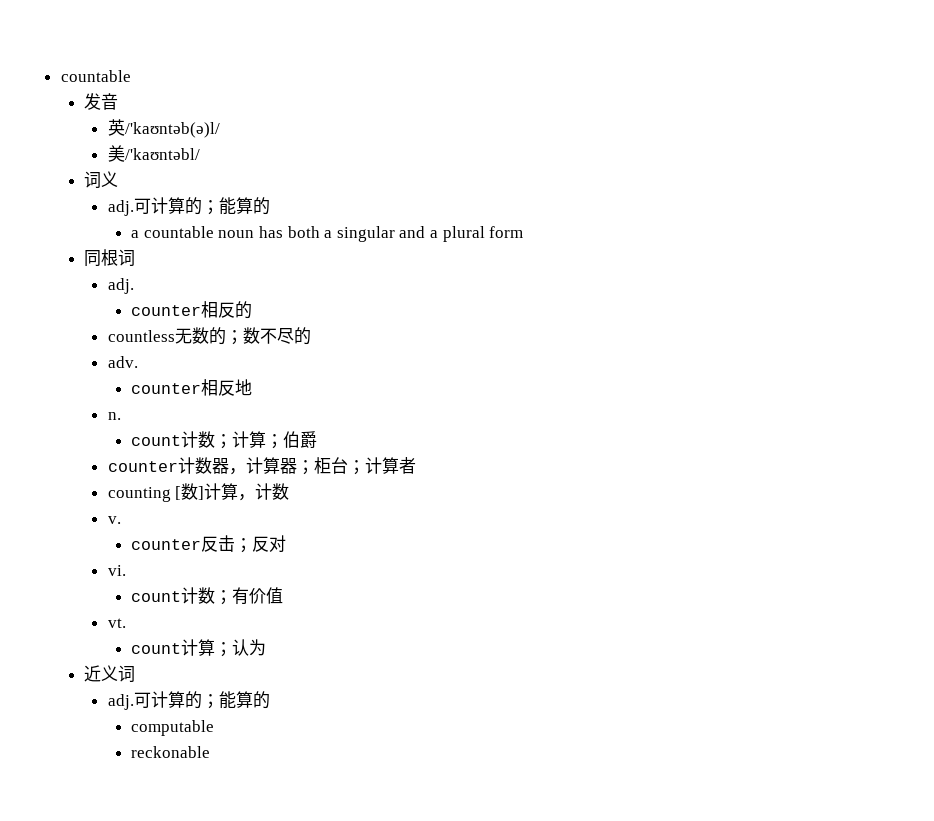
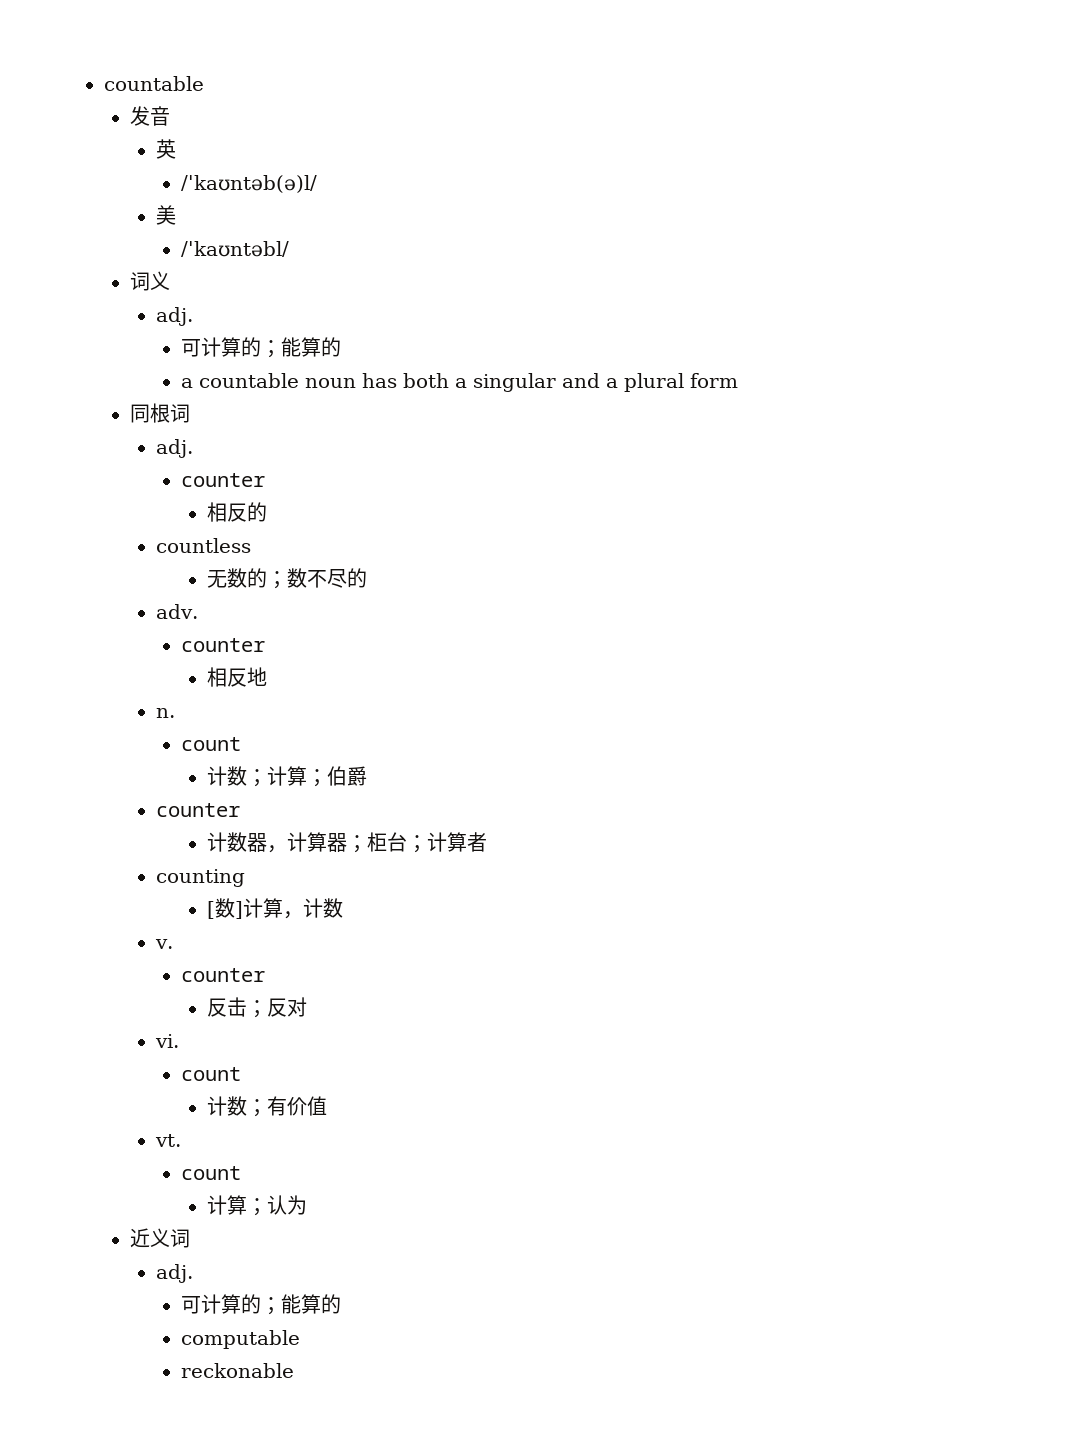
- 英/'kaʊntəb(ə)l/
+ 英
+ /'kaʊntəb(ə)l/
- 美/'kaʊntəbl/
+ 美
+ /'kaʊntəbl/
  词义
- adj.可计算的；能算的
+ adj.
+ 可计算的；能算的
  同根词
  adj.
- counter相反的
+ counter
+ 相反的
- countless无数的；数不尽的
+ countless
+ 无数的；数不尽的
  adv.
- counter相反地
+ counter
+ 相反地
  n.
- count计数；计算；伯爵
- counter计数器，计算器；柜台；计算者
+ count
+ 计数；计算；伯爵
+ counter
+ 计数器，计算器；柜台；计算者
- counting [数]计算，计数
+ counting
+ [数]计算，计数
  v.
- counter反击；反对
+ counter
+ 反击；反对
  vi.
- count计数；有价值
+ count
+ 计数；有价值
  vt.
- count计算；认为
+ count
+ 计算；认为
  近义词
- adj.可计算的；能算的
+ adj.
+ 可计算的；能算的

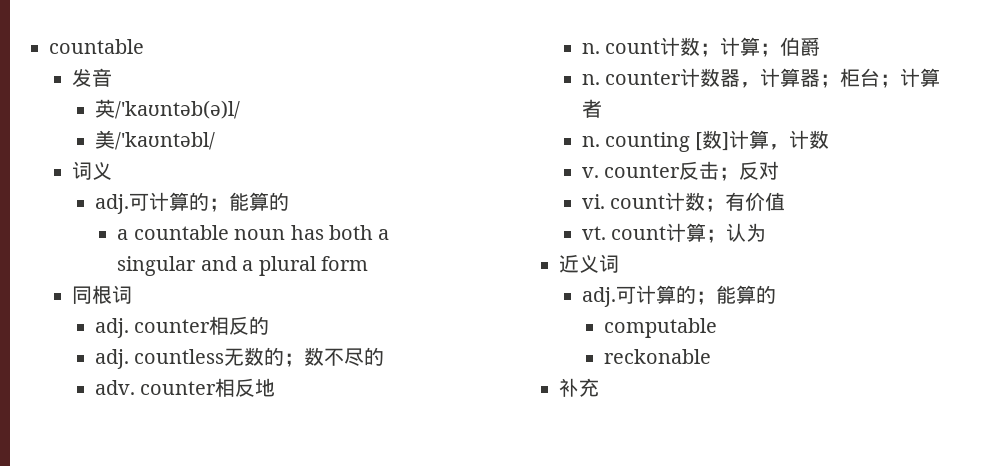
- 英
- /'kaʊntəb(ə)l/
+ 英/'kaʊntəb(ə)l/
- 美
- /'kaʊntəbl/
+ 美/'kaʊntəbl/
  词义
- adj.
- 可计算的；能算的
+ adj.可计算的；能算的
  同根词
- adj.
- counter
- 相反的
+ adj. counter相反的
- countless
- 无数的；数不尽的
+ adj. countless无数的；数不尽的
- adv.
- counter
- 相反地
+ adv. counter相反地
- n.
- count
- 计数；计算；伯爵
- counter
- 计数器，计算器；柜台；计算者
+ n. count计数；计算；伯爵
+ n. counter计数器，计算器；柜台；计算者
- counting
- [数]计算，计数
+ n. counting [数]计算，计数
- v.
- counter
- 反击；反对
+ v. counter反击；反对
- vi.
- count
- 计数；有价值
+ vi. count计数；有价值
- vt.
- count
- 计算；认为
+ vt. count计算；认为
  近义词
- adj.
- 可计算的；能算的
+ adj.可计算的；能算的
+ 补充

